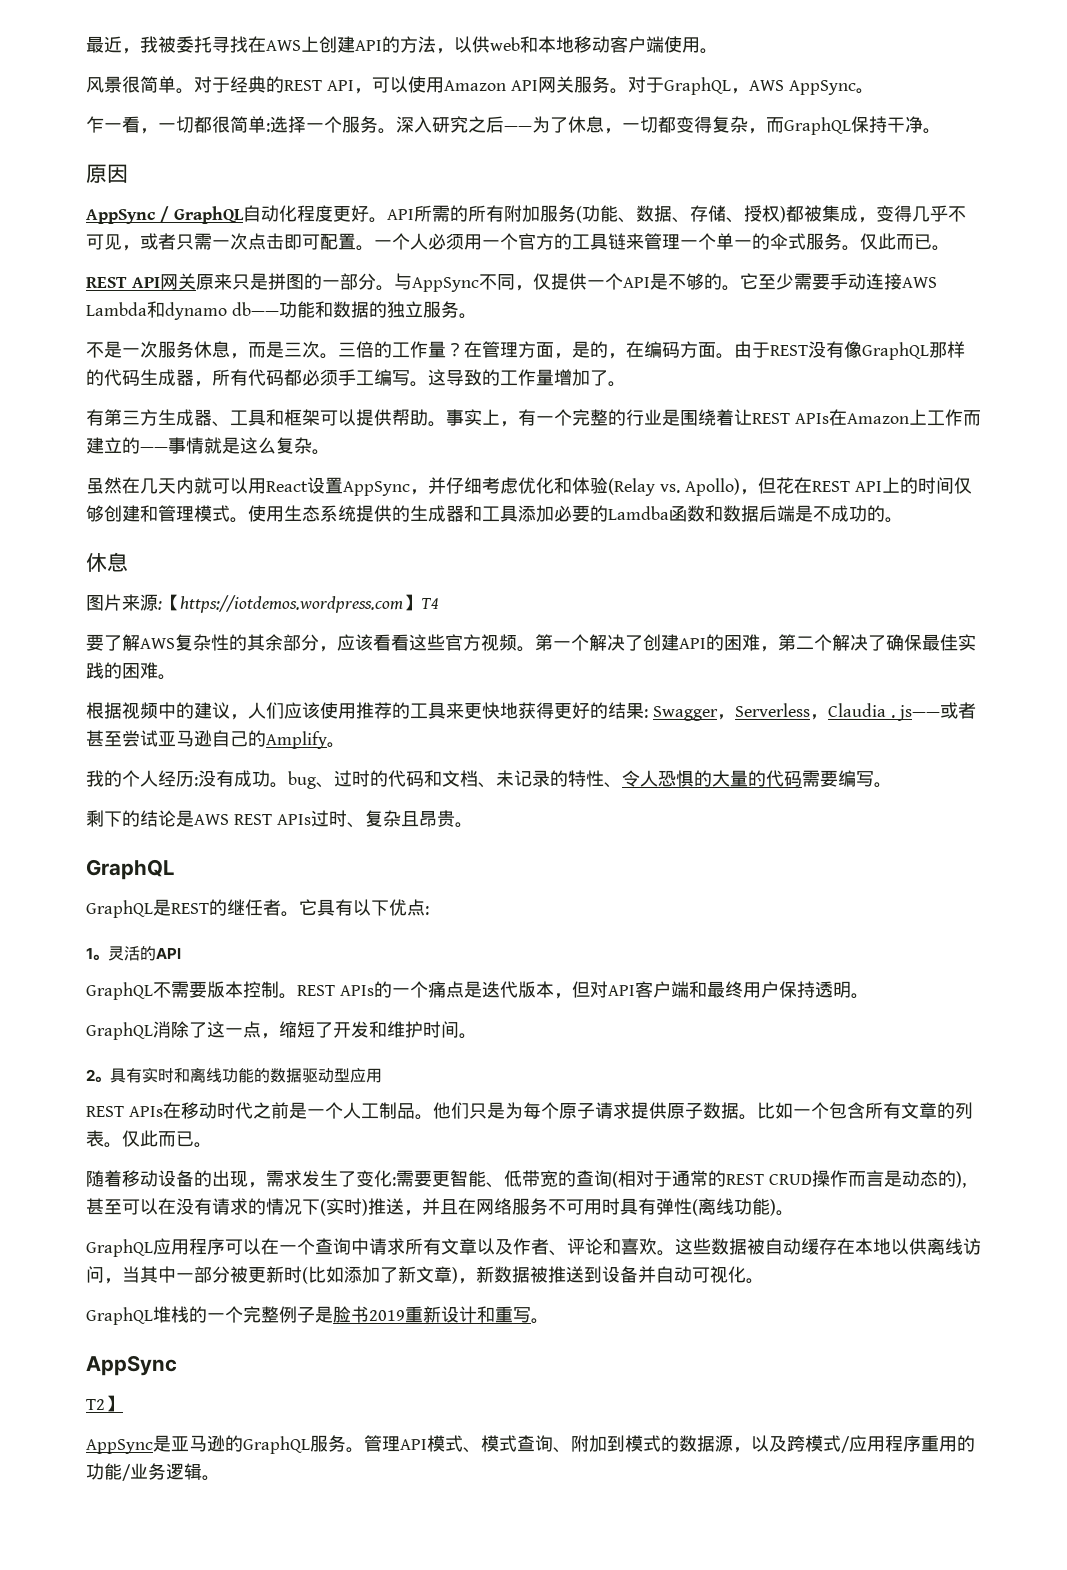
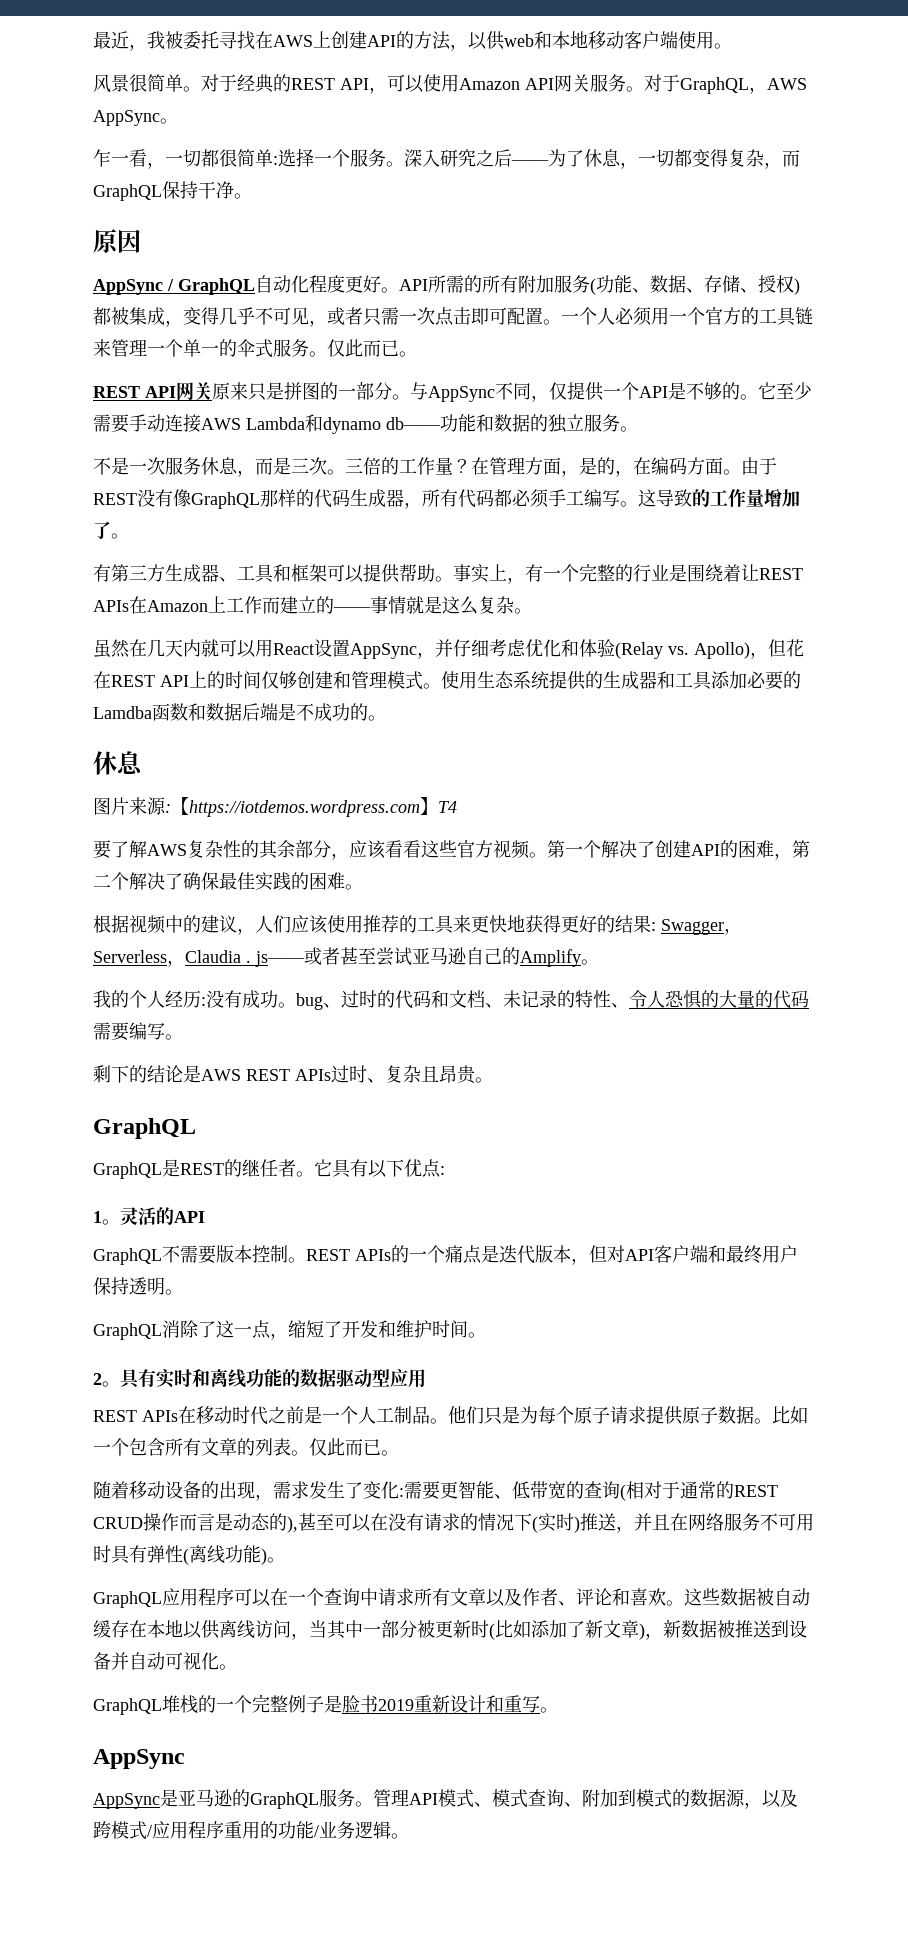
- T2】

